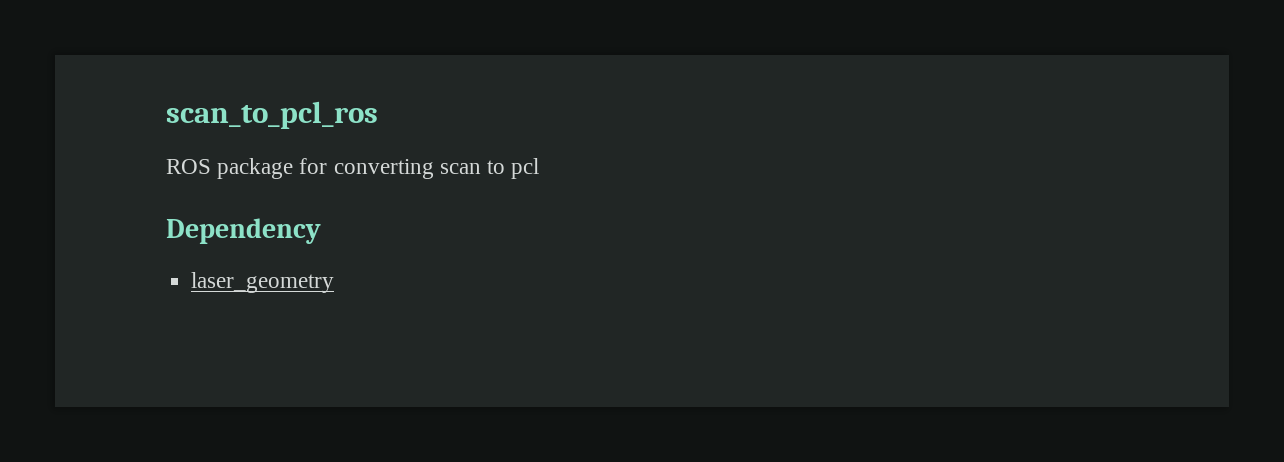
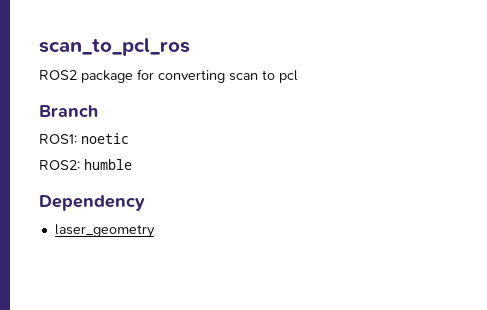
- ROS package for converting scan to pcl
+ ROS2 package for converting scan to pcl
+ Branch
+ ROS1: noetic
+ ROS2: humble

